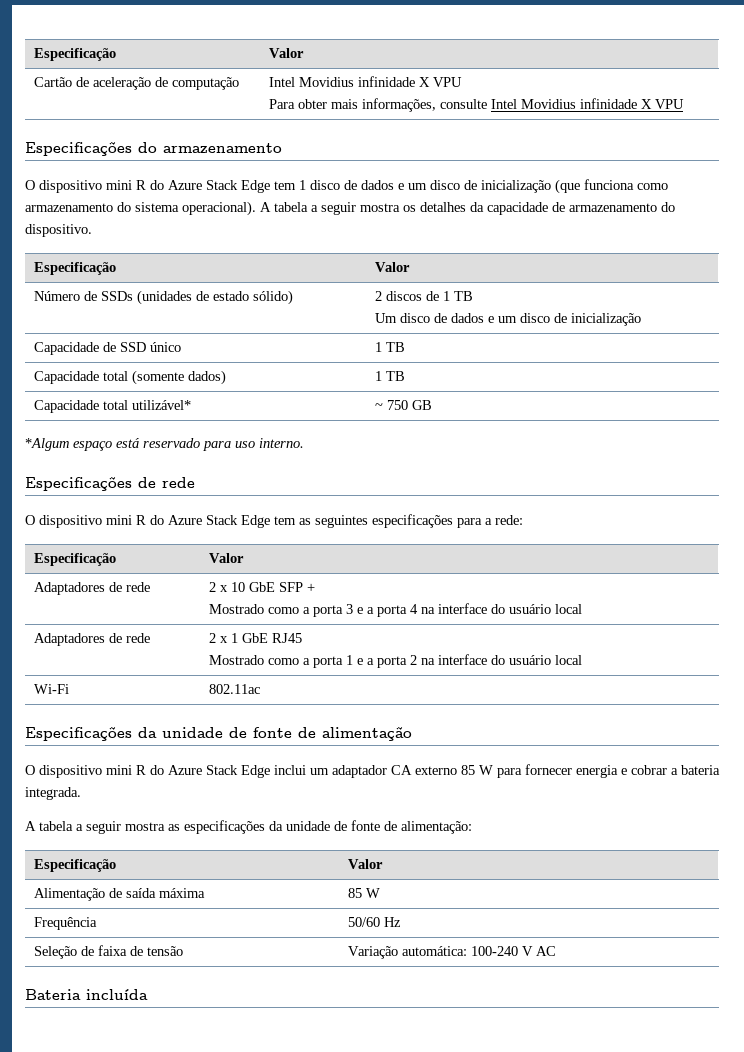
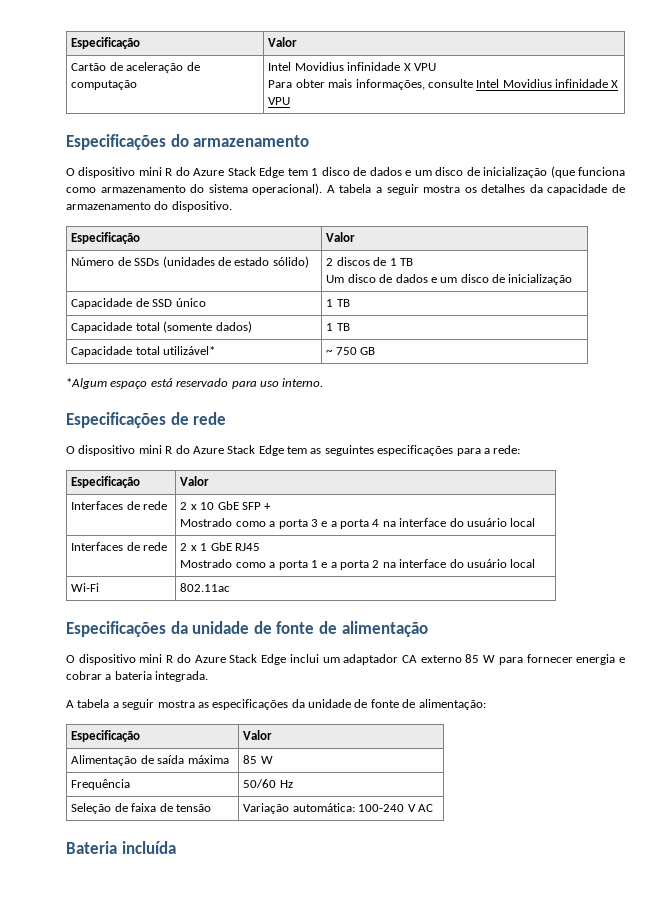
- Adaptadores de rede | 2 x 10 GbE SFP +
+ Interfaces de rede | 2 x 10 GbE SFP +
- Adaptadores de rede | 2 x 1 GbE RJ45
+ Interfaces de rede | 2 x 1 GbE RJ45

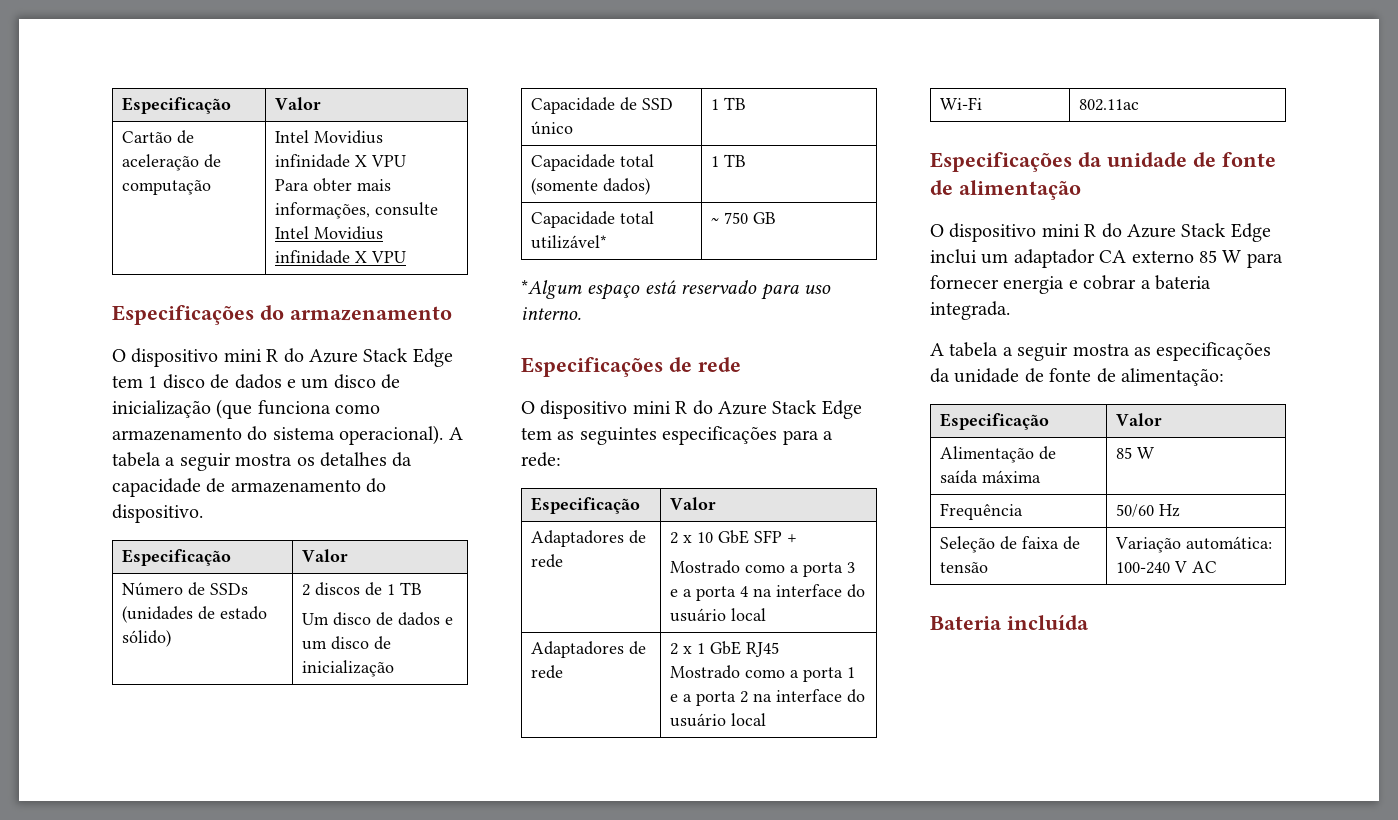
- Interfaces de rede | 2 x 10 GbE SFP +
+ Adaptadores de rede | 2 x 10 GbE SFP +
- Interfaces de rede | 2 x 1 GbE RJ45
+ Adaptadores de rede | 2 x 1 GbE RJ45

